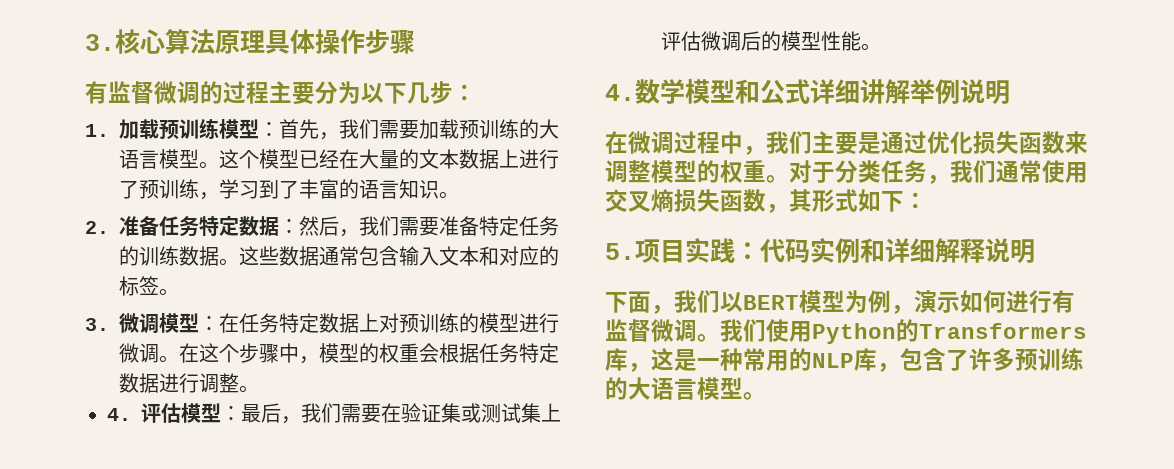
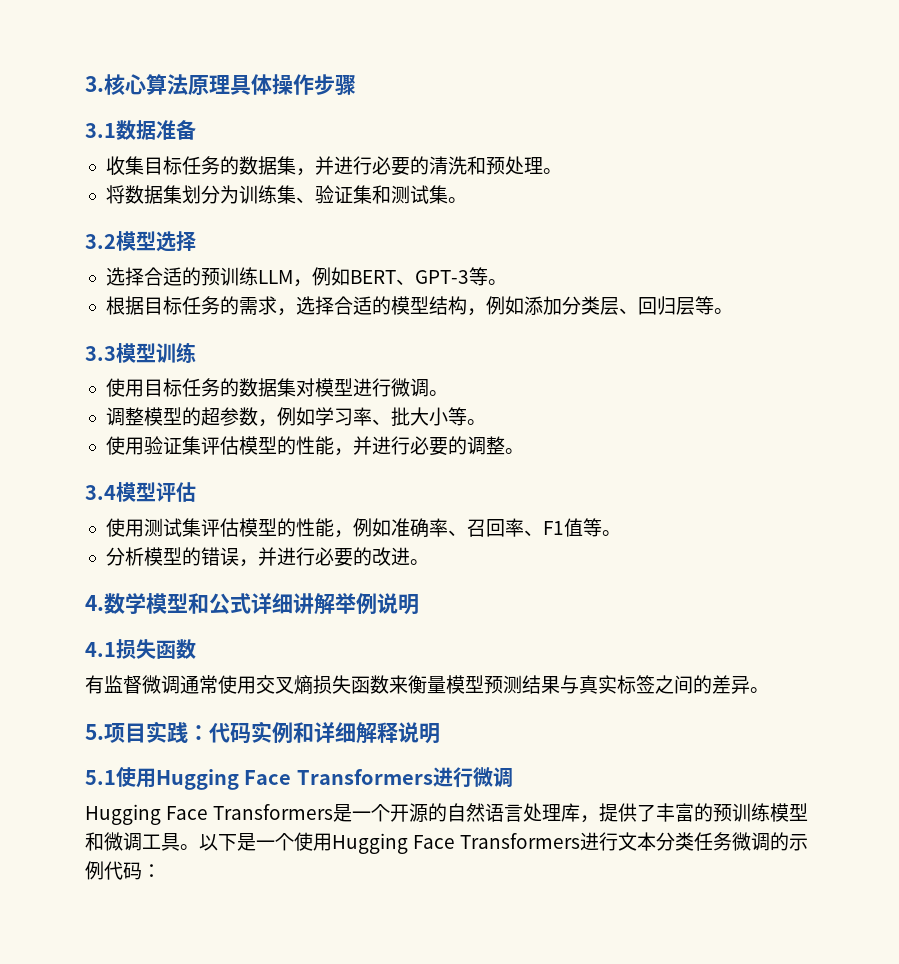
- 有监督微调的过程主要分为以下几步：
- 1.加载预训练模型：首先，我们需要加载预训练的大语言模型。这个模型已经在大量的文本数据上进行了预训练，学习到了丰富的语言知识。
- 2.准备任务特定数据：然后，我们需要准备特定任务的训练数据。这些数据通常包含输入文本和对应的标签。
- 3.微调模型：在任务特定数据上对预训练的模型进行微调。在这个步骤中，模型的权重会根据任务特定数据进行调整。
- 4.评估模型：最后，我们需要在验证集或测试集上评估微调后的模型性能。
+ 3.1数据准备
+ 收集目标任务的数据集，并进行必要的清洗和预处理。
+ 将数据集划分为训练集、验证集和测试集。
+ 3.2模型选择
+ 选择合适的预训练LLM，例如BERT、GPT-3等。
+ 根据目标任务的需求，选择合适的模型结构，例如添加分类层、回归层等。
+ 3.3模型训练
+ 使用目标任务的数据集对模型进行微调。
+ 调整模型的超参数，例如学习率、批大小等。
+ 使用验证集评估模型的性能，并进行必要的调整。
+ 3.4模型评估
+ 使用测试集评估模型的性能，例如准确率、召回率、F1值等。
+ 分析模型的错误，并进行必要的改进。
- 在微调过程中，我们主要是通过优化损失函数来调整模型的权重。对于分类任务，我们通常使用交叉熵损失函数，其形式如下：
+ 4.1损失函数
+ 有监督微调通常使用交叉熵损失函数来衡量模型预测结果与真实标签之间的差异。
- 下面，我们以BERT模型为例，演示如何进行有监督微调。我们使用Python的Transformers库，这是一种常用的NLP库，包含了许多预训练的大语言模型。
+ 5.1使用Hugging Face Transformers进行微调
+ Hugging Face Transformers是一个开源的自然语言处理库，提供了丰富的预训练模型和微调工具。以下是一个使用Hugging Face Transformers进行文本分类任务微调的示例代码：

